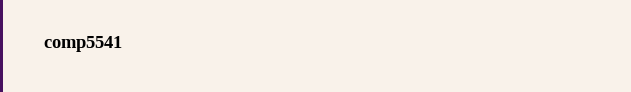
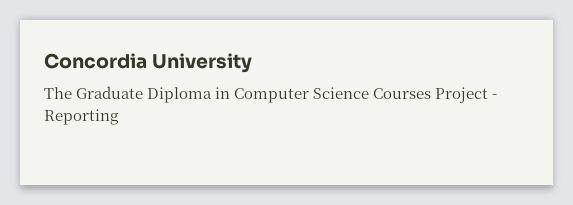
- comp5541
+ Concordia University
+ The Graduate Diploma in Computer Science Courses Project - Reporting

